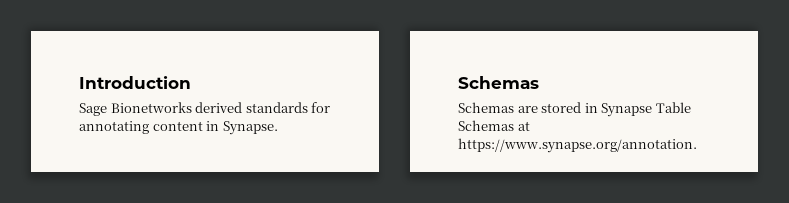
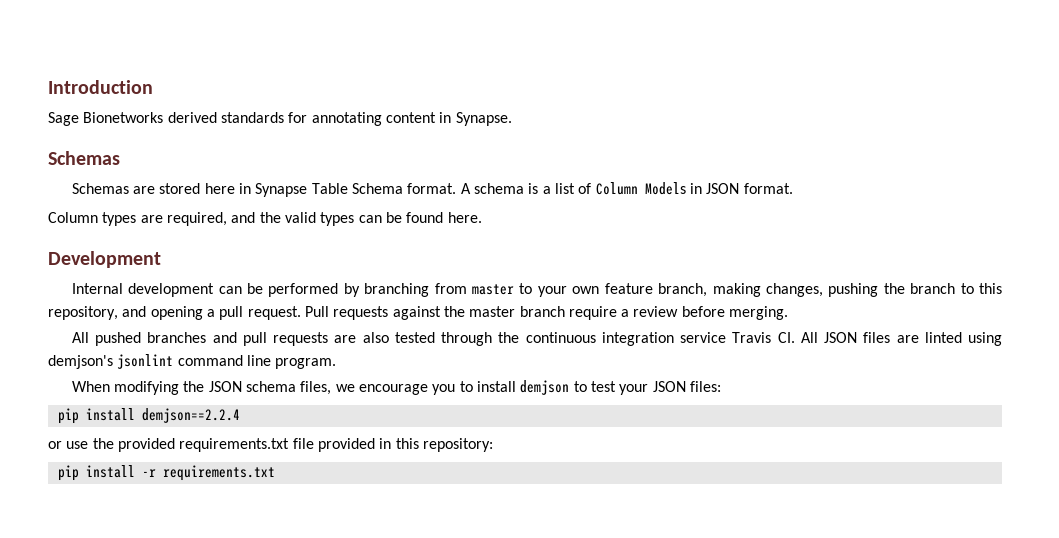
- Schemas are stored in Synapse Table Schemas at https://www.synapse.org/annotation.
+ Schemas are stored here in Synapse Table Schema format. A schema is a list of Column Models in JSON format.
+ Column types are required, and the valid types can be found here.
+ Development
+ Internal development can be performed by branching from master to your own feature branch, making changes, pushing the branch to this repository, and opening a pull request. Pull requests against the master branch require a review before merging.
+ All pushed branches and pull requests are also tested through the continuous integration service Travis CI. All JSON files are linted using demjson's jsonlint command line program.
+ When modifying the JSON schema files, we encourage you to install demjson to test your JSON files:
+ pip install demjson==2.2.4
+ or use the provided requirements.txt file provided in this repository:
+ pip install -r requirements.txt

